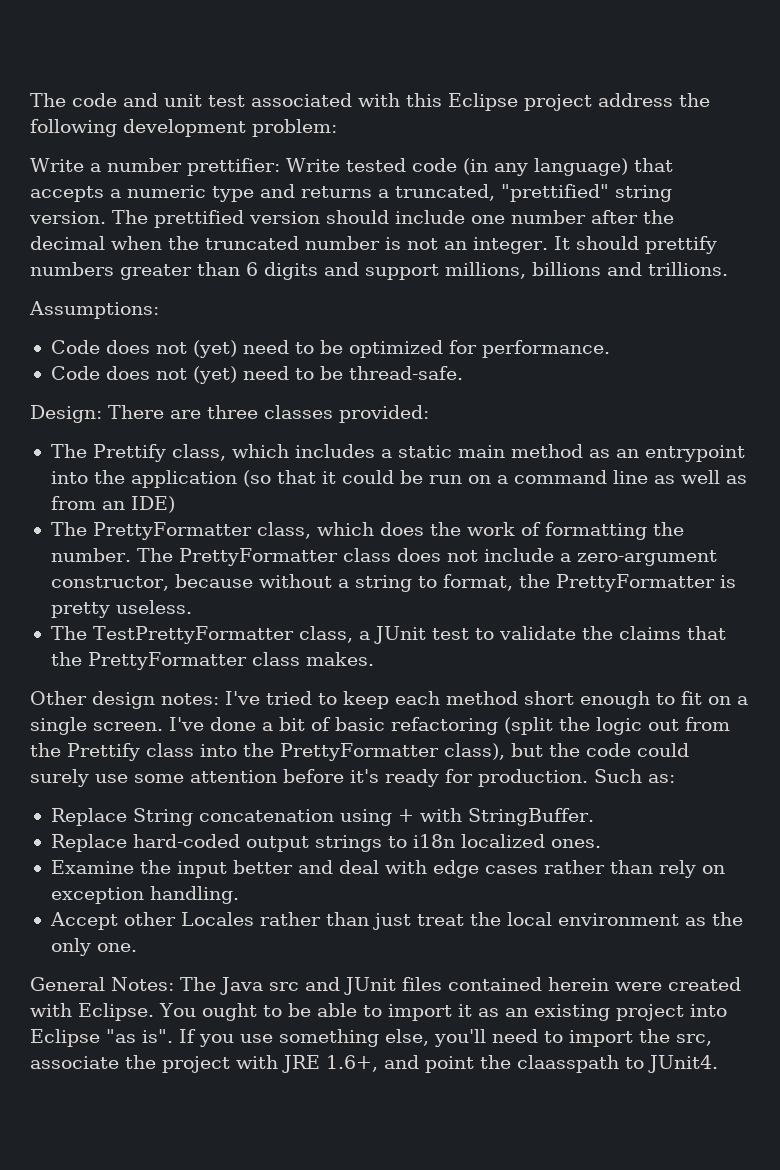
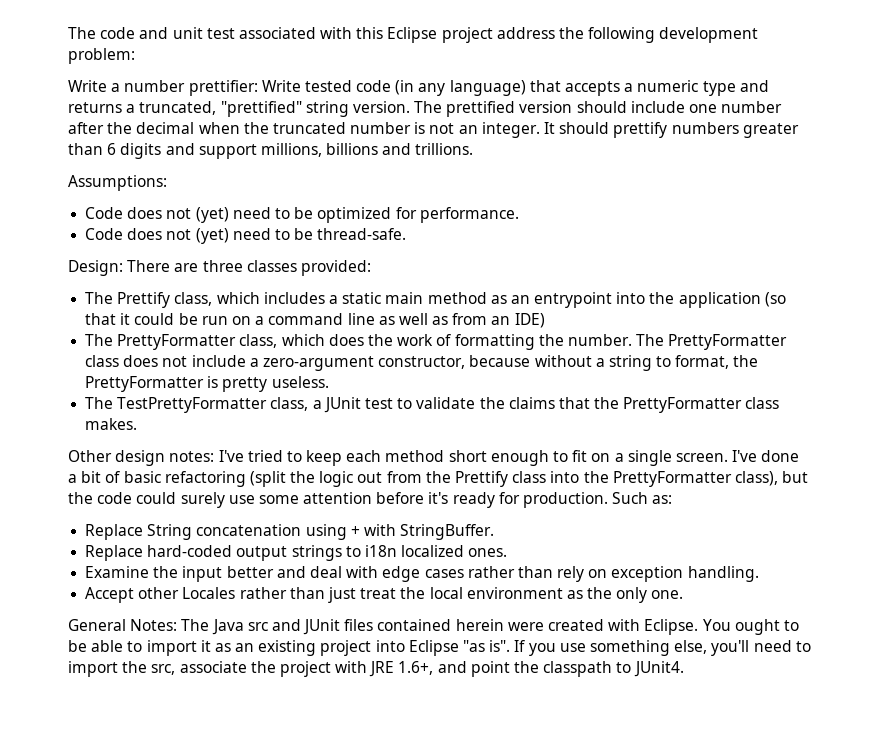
- If you use something else, you'll need to import the src, associate the project with JRE 1.6+, and point the claasspath to JUnit4.
+ If you use something else, you'll need to import the src, associate the project with JRE 1.6+, and point the classpath to JUnit4.

